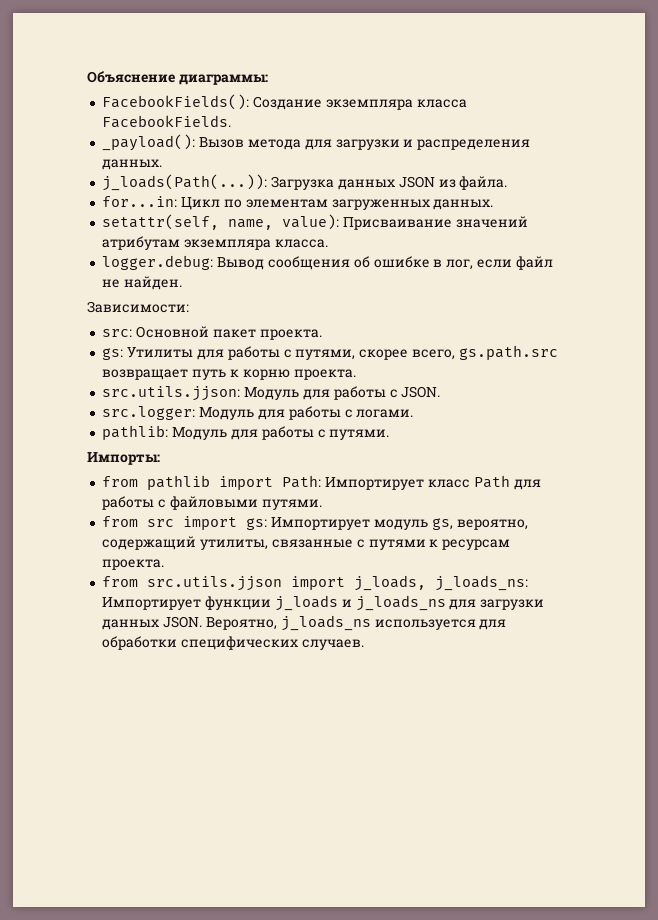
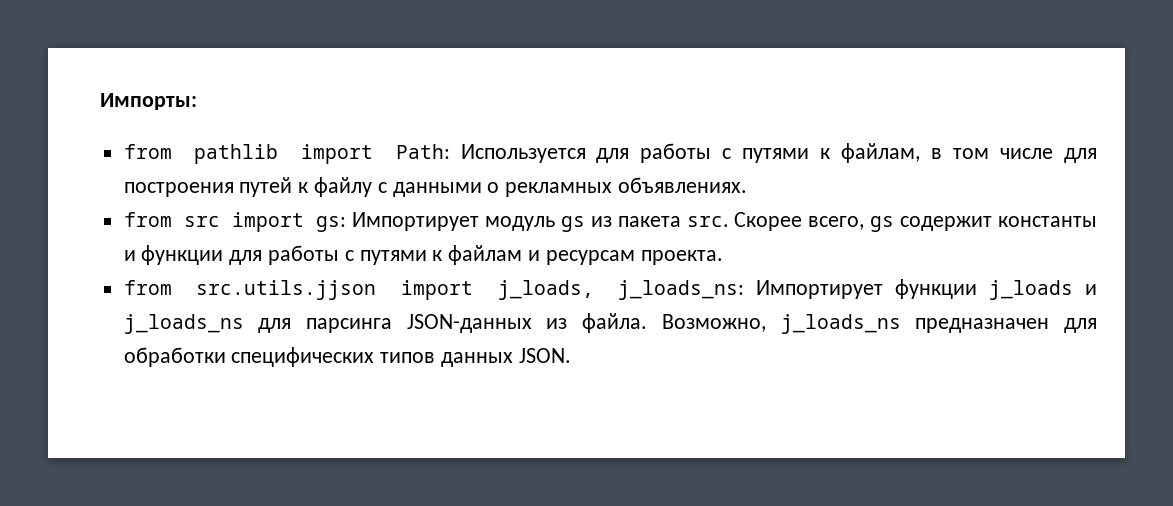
- Объяснение диаграммы:
- FacebookFields(): Создание экземпляра класса FacebookFields.
- _payload(): Вызов метода для загрузки и распределения данных.
- j_loads(Path(...)): Загрузка данных JSON из файла.
- for...in: Цикл по элементам загруженных данных.
- setattr(self, name, value): Присваивание значений атрибутам экземпляра класса.
- logger.debug: Вывод сообщения об ошибке в лог, если файл не найден.
- Зависимости:
- src: Основной пакет проекта.
- gs: Утилиты для работы с путями, скорее всего, gs.path.src возвращает путь к корню проекта.
- src.utils.jjson: Модуль для работы с JSON.
- src.logger: Модуль для работы с логами.
- pathlib: Модуль для работы с путями.
- from pathlib import Path: Импортирует класс Path для работы с файловыми путями.
+ from pathlib import Path: Используется для работы с путями к файлам, в том числе для построения путей к файлу с данными о рекламных объявлениях.
- from src import gs: Импортирует модуль gs, вероятно, содержащий утилиты, связанные с путями к ресурсам проекта.
+ from src import gs: Импортирует модуль gs из пакета src. Скорее всего, gs содержит константы и функции для работы с путями к файлам и ресурсам проекта.
- from src.utils.jjson import j_loads, j_loads_ns: Импортирует функции j_loads и j_loads_ns для загрузки данных JSON. Вероятно, j_loads_ns используется для обработки специфических случаев.
+ from src.utils.jjson import j_loads, j_loads_ns: Импортирует функции j_loads и j_loads_ns для парсинга JSON-данных из файла. Возможно, j_loads_ns предназначен для обработки специфических типов данных JSON.

